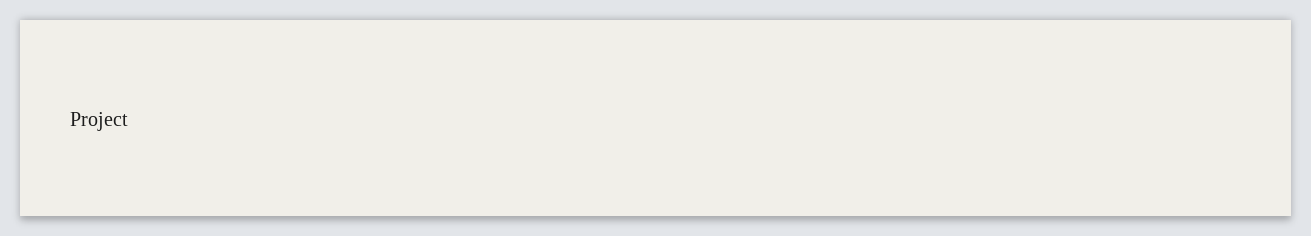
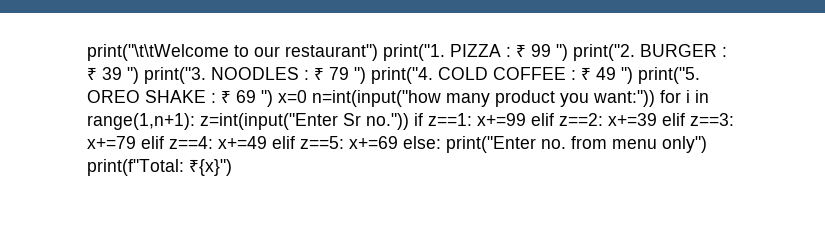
- Project
+ print("\t\tWelcome to our restaurant") print("1. PIZZA : ₹ 99 ") print("2. BURGER : ₹ 39 ") print("3. NOODLES : ₹ 79 ") print("4. COLD COFFEE : ₹ 49 ") print("5. OREO SHAKE : ₹ 69 ") x=0 n=int(input("how many product you want:")) for i in range(1,n+1): z=int(input("Enter Sr no.")) if z==1: x+=99 elif z==2: x+=39 elif z==3: x+=79 elif z==4: x+=49 elif z==5: x+=69 else: print("Enter no. from menu only") print(f"Total: ₹{x}")

